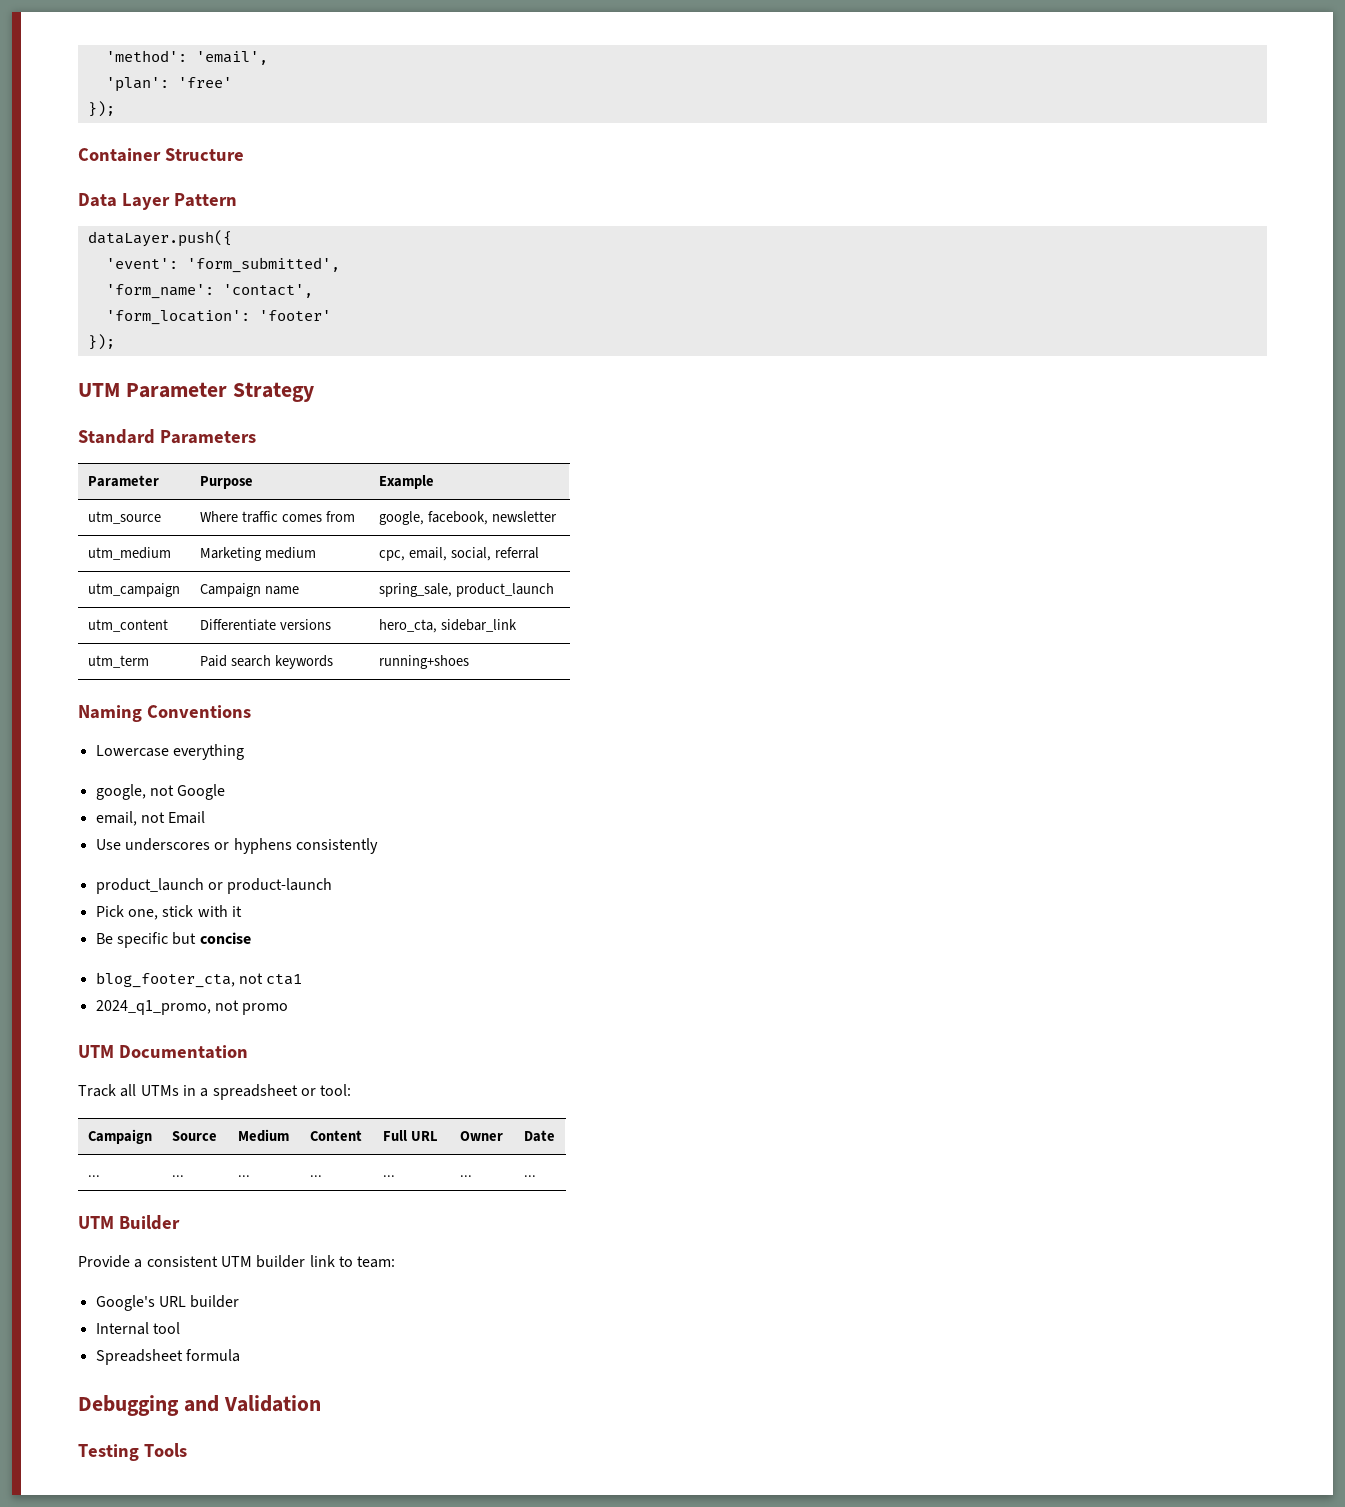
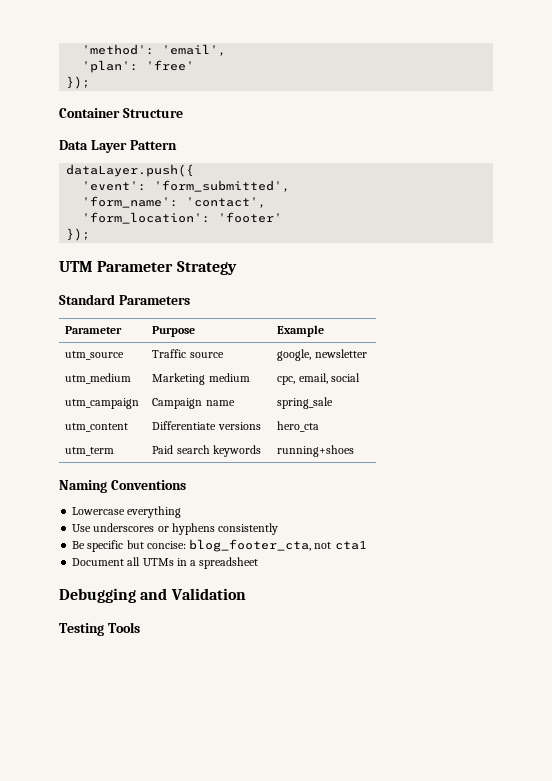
- utm_source | Where traffic comes from | google, facebook, newsletter
+ utm_source | Traffic source | google, newsletter
- utm_medium | Marketing medium | cpc, email, social, referral
+ utm_medium | Marketing medium | cpc, email, social
- utm_campaign | Campaign name | spring_sale, product_launch
+ utm_campaign | Campaign name | spring_sale
- utm_content | Differentiate versions | hero_cta, sidebar_link
+ utm_content | Differentiate versions | hero_cta
- google, not Google
- email, not Email
- product_launch or product-launch
- Pick one, stick with it
- Be specific but concise
- blog_footer_cta, not cta1
+ Be specific but concise: blog_footer_cta, not cta1
- 2024_q1_promo, not promo
- UTM Documentation
- Track all UTMs in a spreadsheet or tool:
- Campaign | Source | Medium | Content | Full URL | Owner | Date
- ... | ... | ... | ... | ... | ... | ...
- UTM Builder
- Provide a consistent UTM builder link to team:
- Google's URL builder
- Internal tool
- Spreadsheet formula
+ Document all UTMs in a spreadsheet

